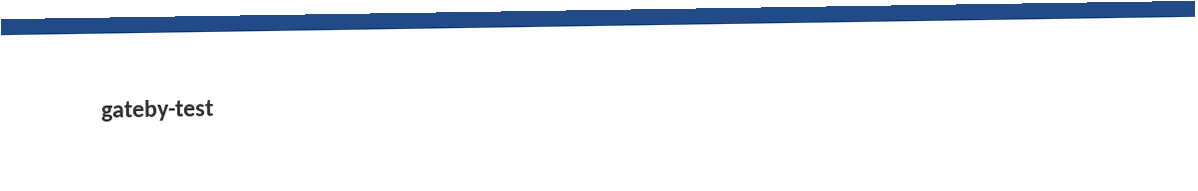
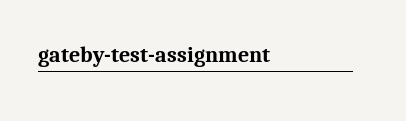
- gateby-test
+ gateby-test-assignment

